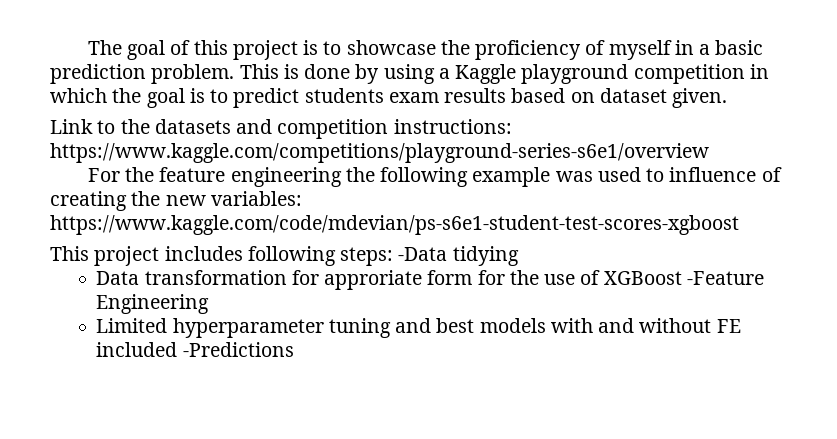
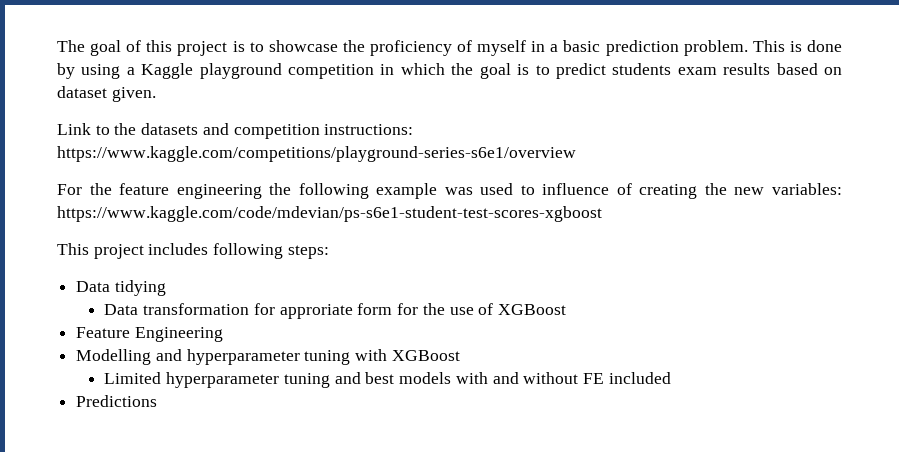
- This project includes following steps: -Data tidying
+ This project includes following steps:
+ Data tidying
- Data transformation for approriate form for the use of XGBoost -Feature Engineering
+ Data transformation for approriate form for the use of XGBoost
+ Feature Engineering
+ Modelling and hyperparameter tuning with XGBoost
- Limited hyperparameter tuning and best models with and without FE included -Predictions
+ Limited hyperparameter tuning and best models with and without FE included
+ Predictions

